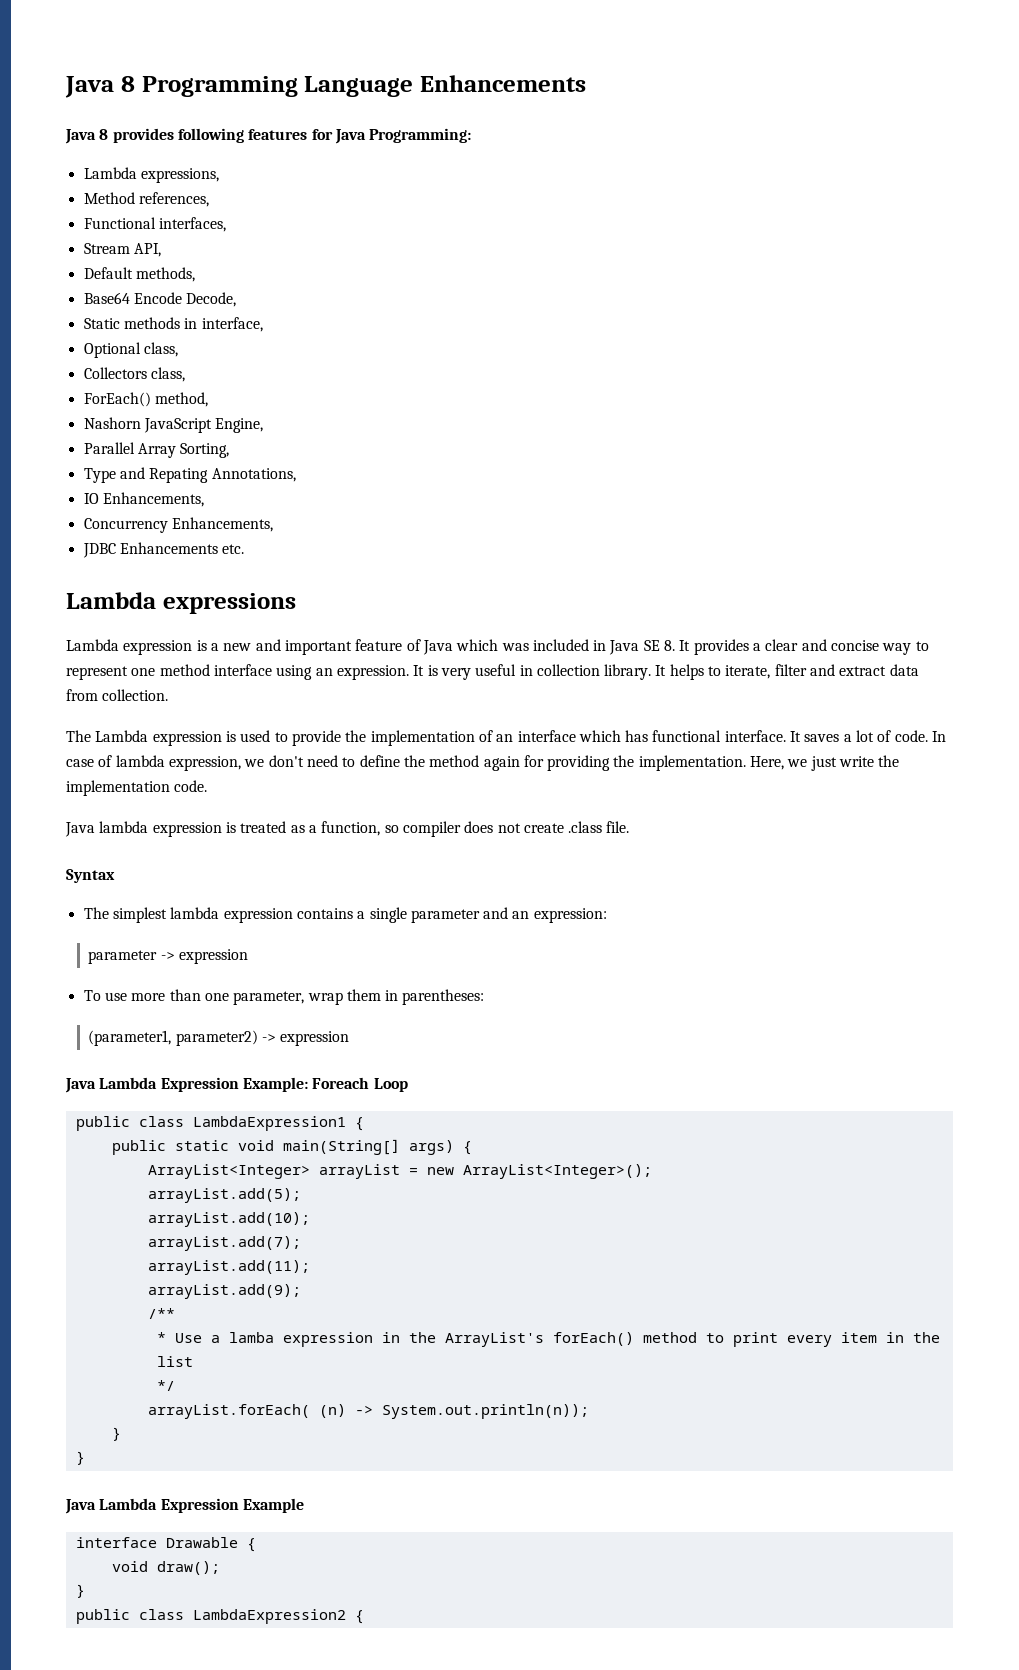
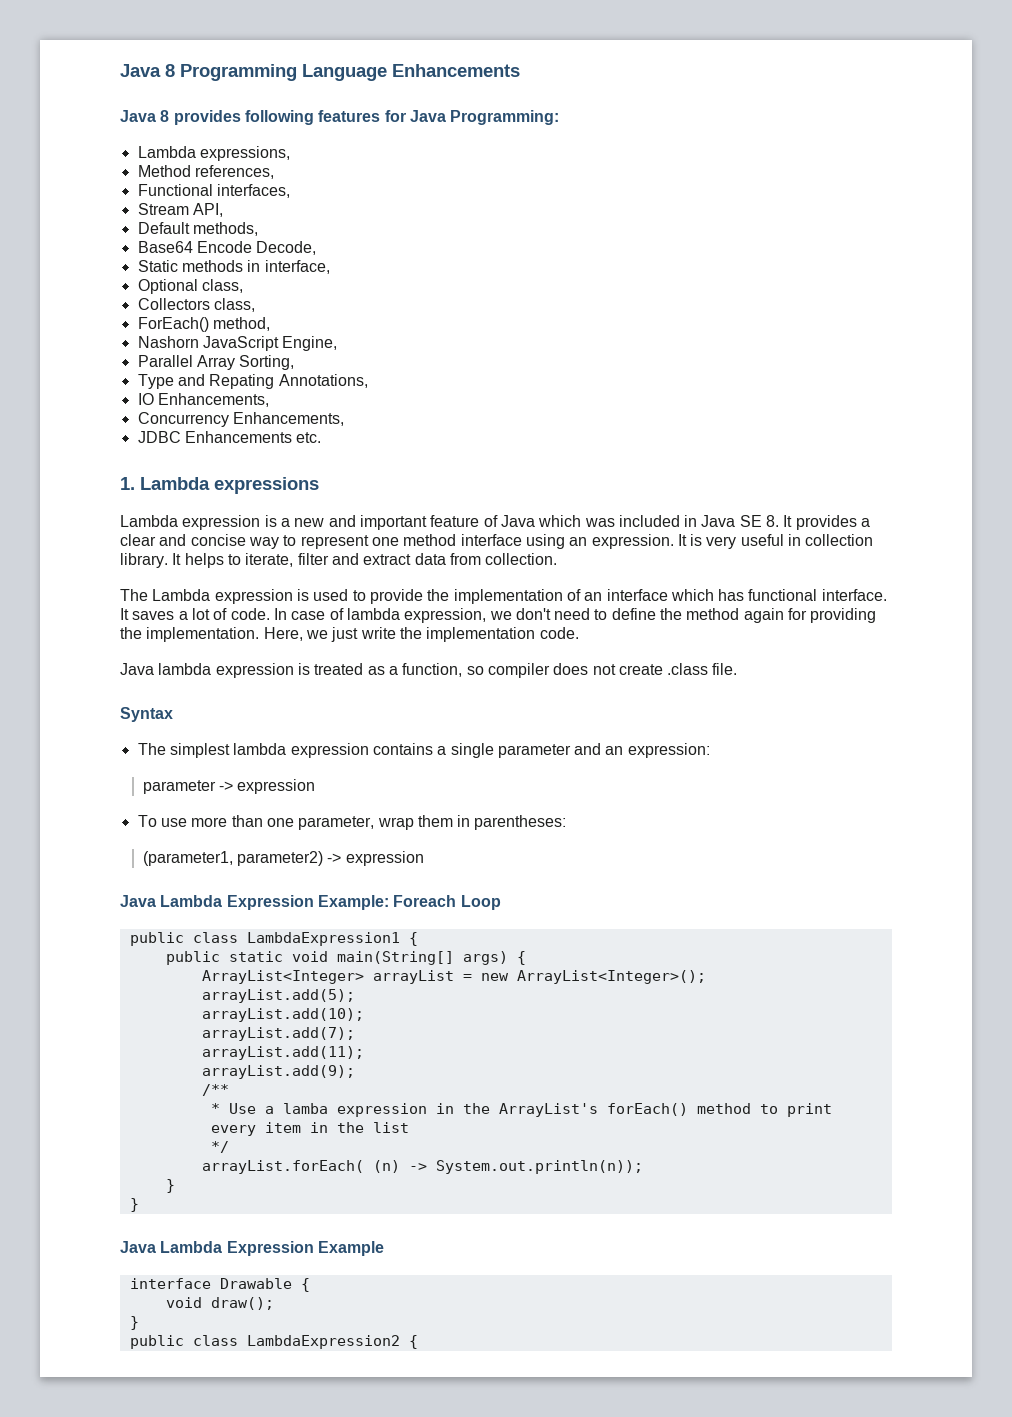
- Lambda expressions
+ 1. Lambda expressions

